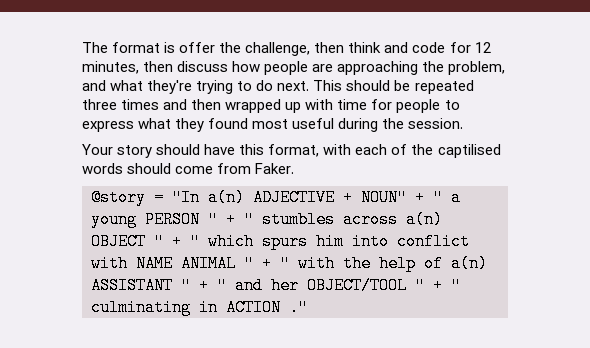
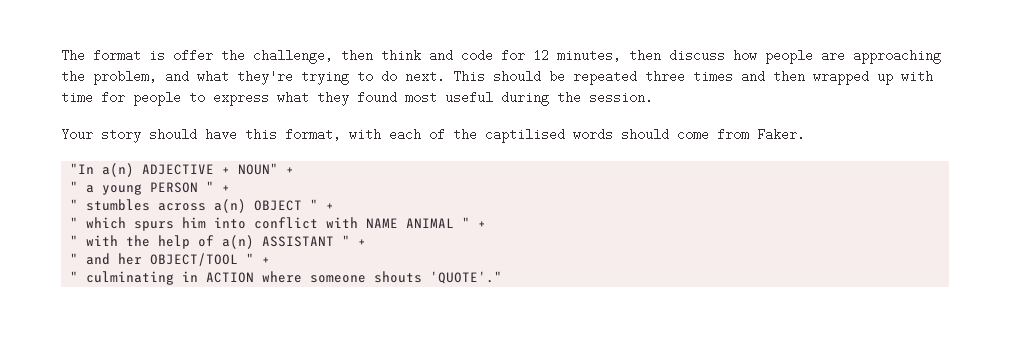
- @story = "In a(n) ADJECTIVE + NOUN" + " a young PERSON " + " stumbles across a(n) OBJECT " + " which spurs him into conflict with NAME ANIMAL " + " with the help of a(n) ASSISTANT " + " and her OBJECT/TOOL " + " culminating in ACTION ."
+ "In a(n) ADJECTIVE + NOUN" +
+ " a young PERSON " +
+ " stumbles across a(n) OBJECT " +
+ " which spurs him into conflict with NAME ANIMAL " +
+ " with the help of a(n) ASSISTANT " +
+ " and her OBJECT/TOOL " +
+ " culminating in ACTION where someone shouts 'QUOTE'."

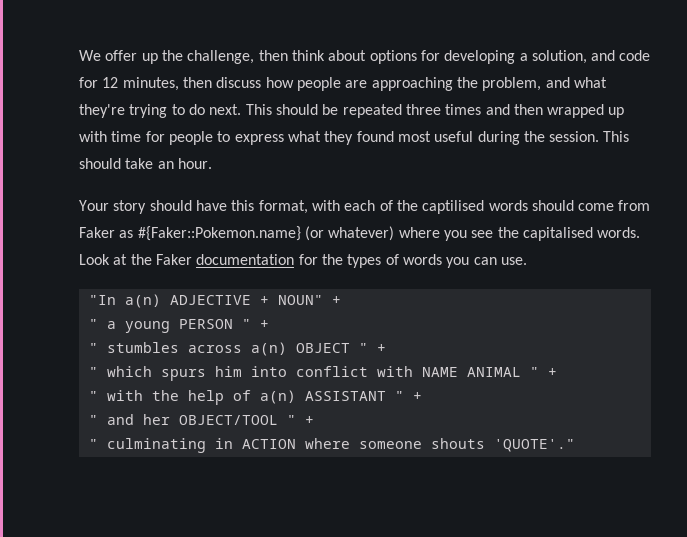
- The format is offer the challenge, then think and code for 12 minutes, then discuss how people are approaching the problem, and what they're trying to do next.
+ We offer up the challenge, then think about options for developing a solution, and code for 12 minutes, then discuss how people are approaching the problem, and what they're trying to do next.
+ This should take an hour.
- Your story should have this format, with each of the captilised words should come from Faker.
+ Your story should have this format, with each of the captilised words should come from Faker as #{Faker::Pokemon.name} (or whatever) where you see the capitalised words. Look at the Faker documentation for the types of words you can use.

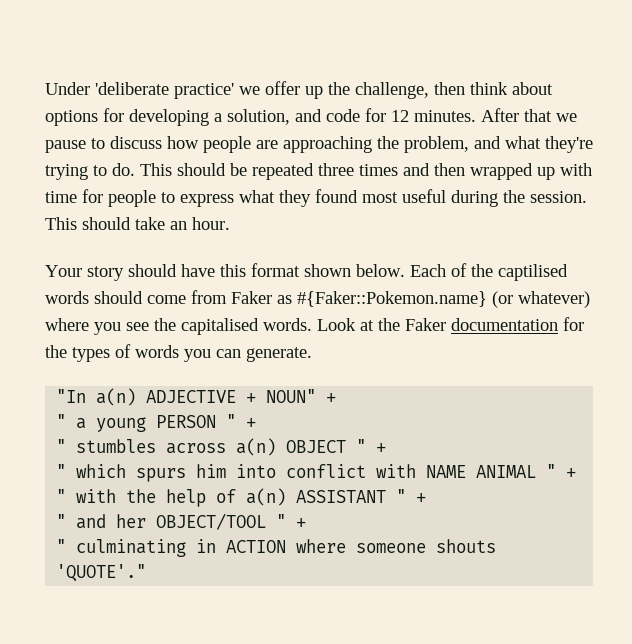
- We offer up the challenge, then think about options for developing a solution, and code for 12 minutes, then discuss how people are approaching the problem, and what they're trying to do next.
+ Under 'deliberate practice' we offer up the challenge, then think about options for developing a solution, and code for 12 minutes. After that we pause to discuss how people are approaching the problem, and what they're trying to do.
- Your story should have this format, with each of the captilised words should come from Faker as #{Faker::Pokemon.name} (or whatever) where you see the capitalised words.
+ Your story should have this format shown below. Each of the captilised words should come from Faker as #{Faker::Pokemon.name} (or whatever) where you see the capitalised words.
- Look at the Faker documentation for the types of words you can use.
+ Look at the Faker documentation for the types of words you can generate.

